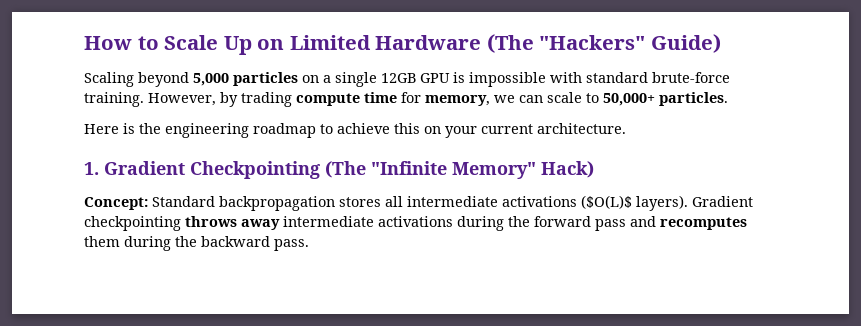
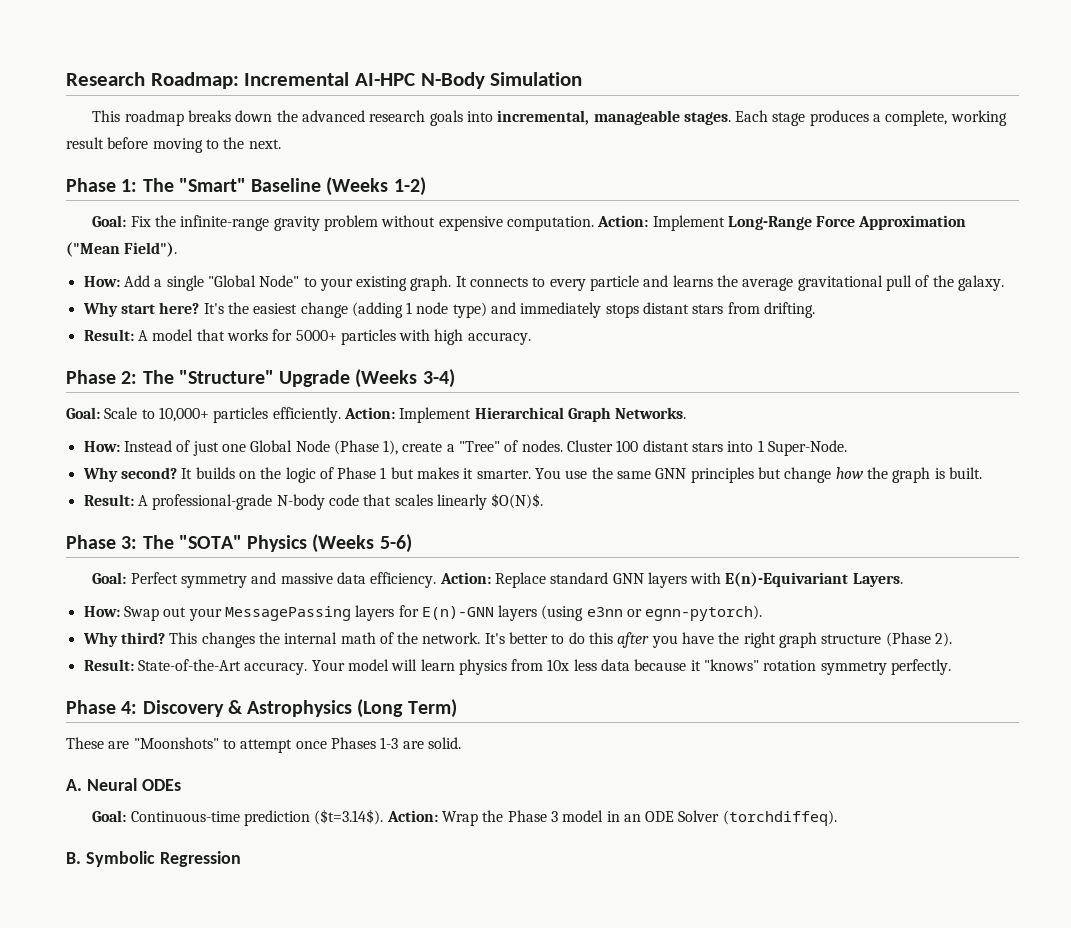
- How to Scale Up on Limited Hardware (The "Hackers" Guide)
- Scaling beyond 5,000 particles on a single 12GB GPU is impossible with standard brute-force training. However, by trading compute time for memory, we can scale to 50,000+ particles.
- Here is the engineering roadmap to achieve this on your current architecture.
- 1. Gradient Checkpointing (The "Infinite Memory" Hack)
- Concept: Standard backpropagation stores all intermediate activations ($O(L)$ layers). Gradient checkpointing throws away intermediate activations during the forward pass and recomputes them during the backward pass.
+ Research Roadmap: Incremental AI-HPC N-Body Simulation
+ This roadmap breaks down the advanced research goals into incremental, manageable stages. Each stage produces a complete, working result before moving to the next.
+ Phase 1: The "Smart" Baseline (Weeks 1-2)
+ Goal: Fix the infinite-range gravity problem without expensive computation. Action: Implement Long-Range Force Approximation ("Mean Field").
+ How: Add a single "Global Node" to your existing graph. It connects to every particle and learns the average gravitational pull of the galaxy.
+ Why start here? It's the easiest change (adding 1 node type) and immediately stops distant stars from drifting.
+ Result: A model that works for 5000+ particles with high accuracy.
+ Phase 2: The "Structure" Upgrade (Weeks 3-4)
+ Goal: Scale to 10,000+ particles efficiently. Action: Implement Hierarchical Graph Networks.
+ How: Instead of just one Global Node (Phase 1), create a "Tree" of nodes. Cluster 100 distant stars into 1 Super-Node.
+ Why second? It builds on the logic of Phase 1 but makes it smarter. You use the same GNN principles but change how the graph is built.
+ Result: A professional-grade N-body code that scales linearly $O(N)$.
+ Phase 3: The "SOTA" Physics (Weeks 5-6)
+ Goal: Perfect symmetry and massive data efficiency. Action: Replace standard GNN layers with E(n)-Equivariant Layers.
+ How: Swap out your MessagePassing layers for E(n)-GNN layers (using e3nn or egnn-pytorch).
+ Why third? This changes the internal math of the network. It's better to do this after you have the right graph structure (Phase 2).
+ Result: State-of-the-Art accuracy. Your model will learn physics from 10x less data because it "knows" rotation symmetry perfectly.
+ Phase 4: Discovery & Astrophysics (Long Term)
+ These are "Moonshots" to attempt once Phases 1-3 are solid.
+ A. Neural ODEs
+ Goal: Continuous-time prediction ($t=3.14$). Action: Wrap the Phase 3 model in an ODE Solver (torchdiffeq).
+ B. Symbolic Regression

